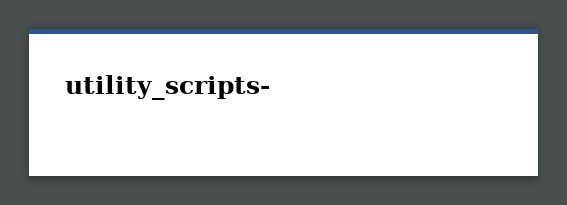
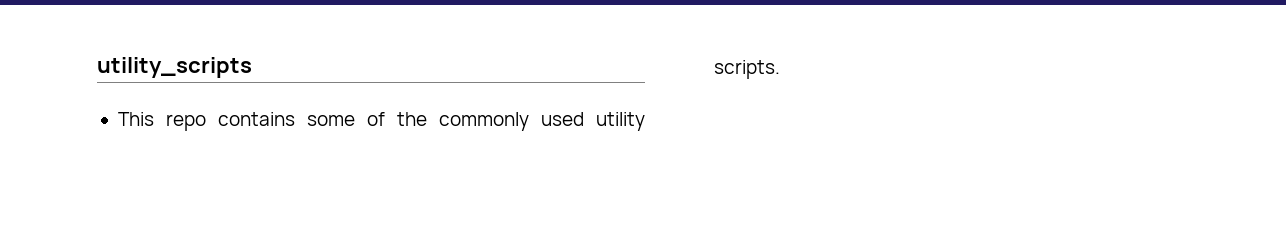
- utility_scripts-
+ utility_scripts
+ This repo contains some of the commonly used utility scripts.

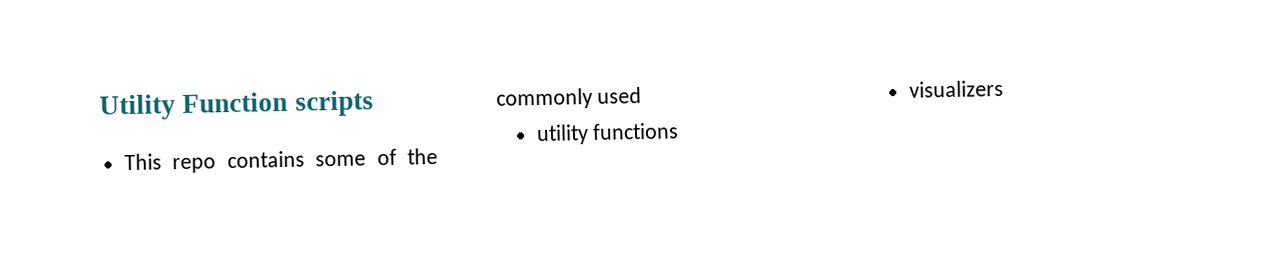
- utility_scripts
+ Utility Function scripts
- This repo contains some of the commonly used utility scripts.
+ This repo contains some of the commonly used
+ utility functions
+ visualizers

